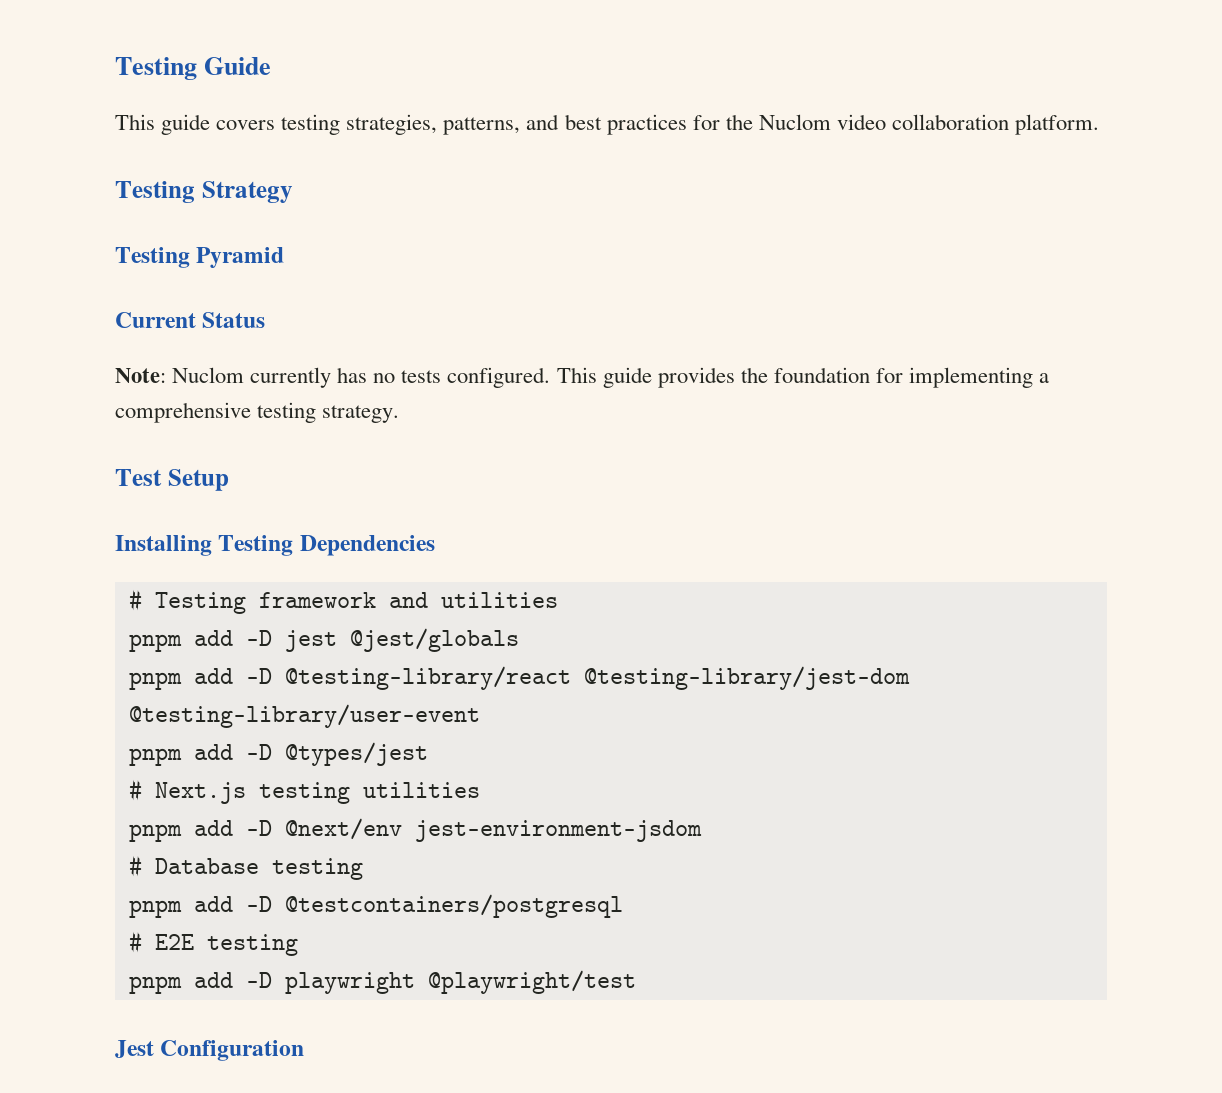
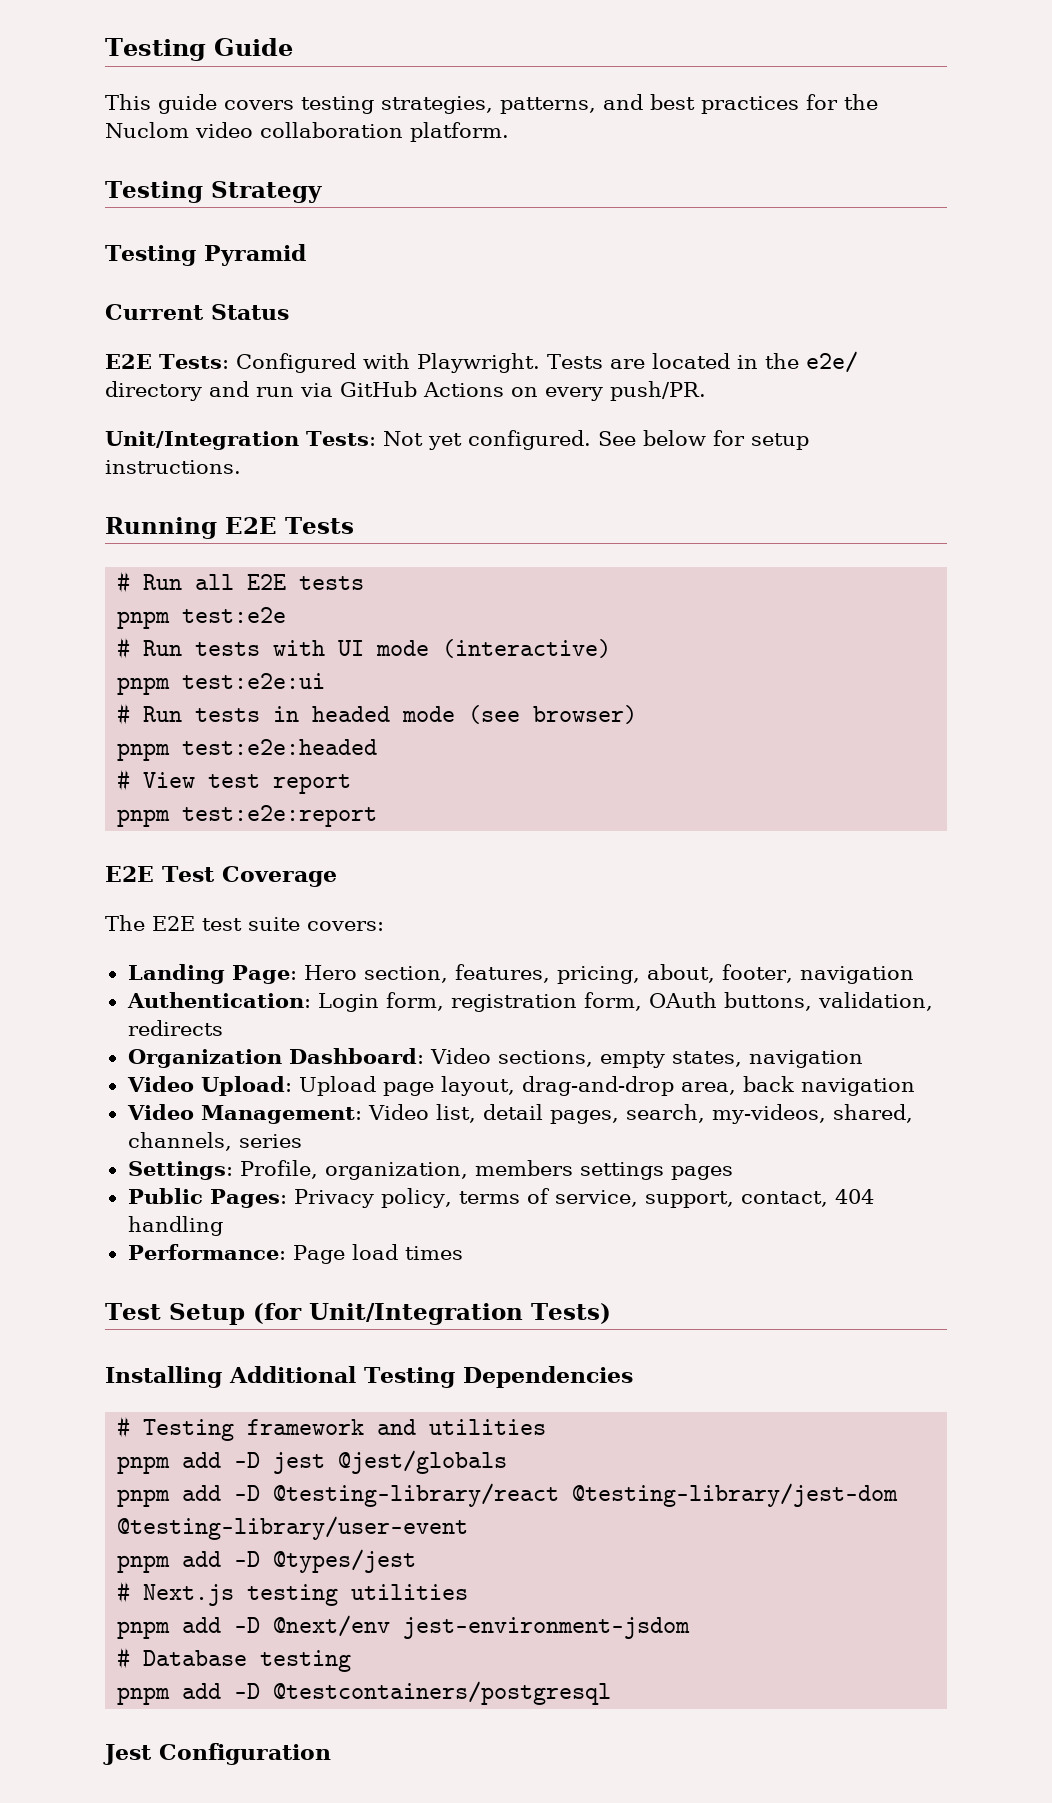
- Note: Nuclom currently has no tests configured. This guide provides the foundation for implementing a comprehensive testing strategy.
+ E2E Tests: Configured with Playwright. Tests are located in the e2e/ directory and run via GitHub Actions on every push/PR.
+ Unit/Integration Tests: Not yet configured. See below for setup instructions.
+ Running E2E Tests
+ # Run all E2E tests
+ pnpm test:e2e
+ # Run tests with UI mode (interactive)
+ pnpm test:e2e:ui
+ # Run tests in headed mode (see browser)
+ pnpm test:e2e:headed
+ # View test report
+ pnpm test:e2e:report
+ E2E Test Coverage
+ The E2E test suite covers:
+ Landing Page: Hero section, features, pricing, about, footer, navigation
+ Authentication: Login form, registration form, OAuth buttons, validation, redirects
+ Organization Dashboard: Video sections, empty states, navigation
+ Video Upload: Upload page layout, drag-and-drop area, back navigation
+ Video Management: Video list, detail pages, search, my-videos, shared, channels, series
+ Settings: Profile, organization, members settings pages
+ Public Pages: Privacy policy, terms of service, support, contact, 404 handling
+ Performance: Page load times
- Test Setup
+ Test Setup (for Unit/Integration Tests)
- Installing Testing Dependencies
+ Installing Additional Testing Dependencies
- # E2E testing
- pnpm add -D playwright @playwright/test

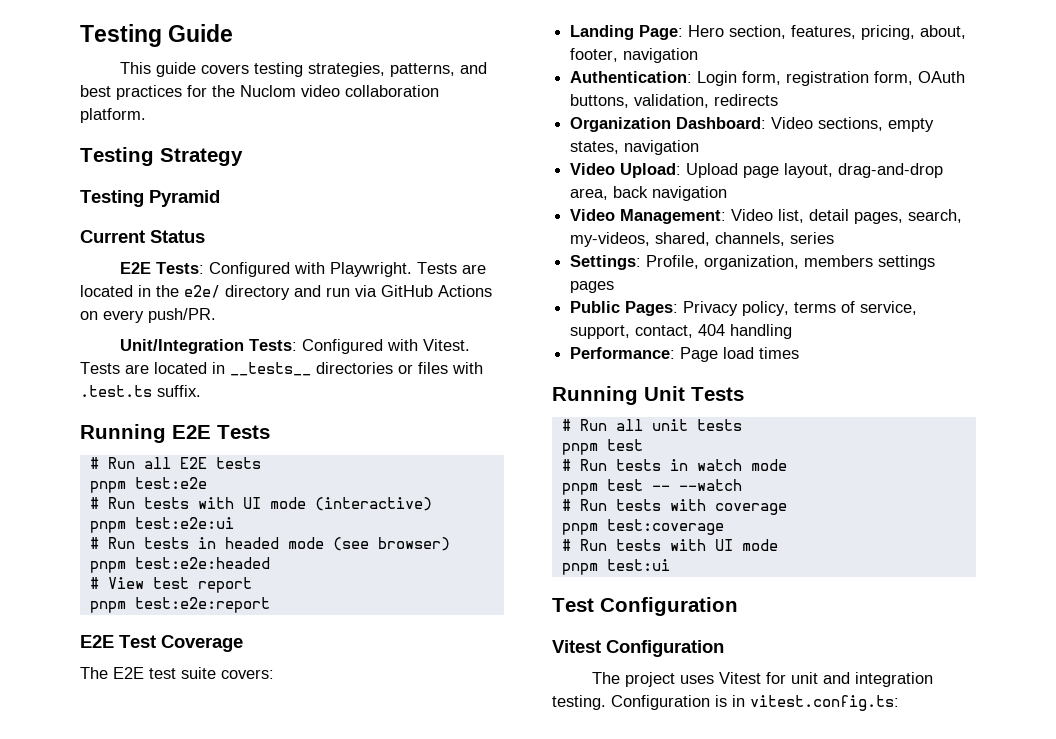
- Unit/Integration Tests: Not yet configured. See below for setup instructions.
+ Unit/Integration Tests: Configured with Vitest. Tests are located in __tests__ directories or files with .test.ts suffix.
- Test Setup (for Unit/Integration Tests)
- Installing Additional Testing Dependencies
- # Testing framework and utilities
- pnpm add -D jest @jest/globals
- pnpm add -D @testing-library/react @testing-library/jest-dom @testing-library/user-event
- pnpm add -D @types/jest
- # Next.js testing utilities
- pnpm add -D @next/env jest-environment-jsdom
- # Database testing
- pnpm add -D @testcontainers/postgresql
- Jest Configuration
+ Running Unit Tests
+ # Run all unit tests
+ pnpm test
+ # Run tests in watch mode
+ pnpm test -- --watch
+ # Run tests with coverage
+ pnpm test:coverage
+ # Run tests with UI mode
+ pnpm test:ui
+ Test Configuration
+ Vitest Configuration
+ The project uses Vitest for unit and integration testing. Configuration is in vitest.config.ts:

